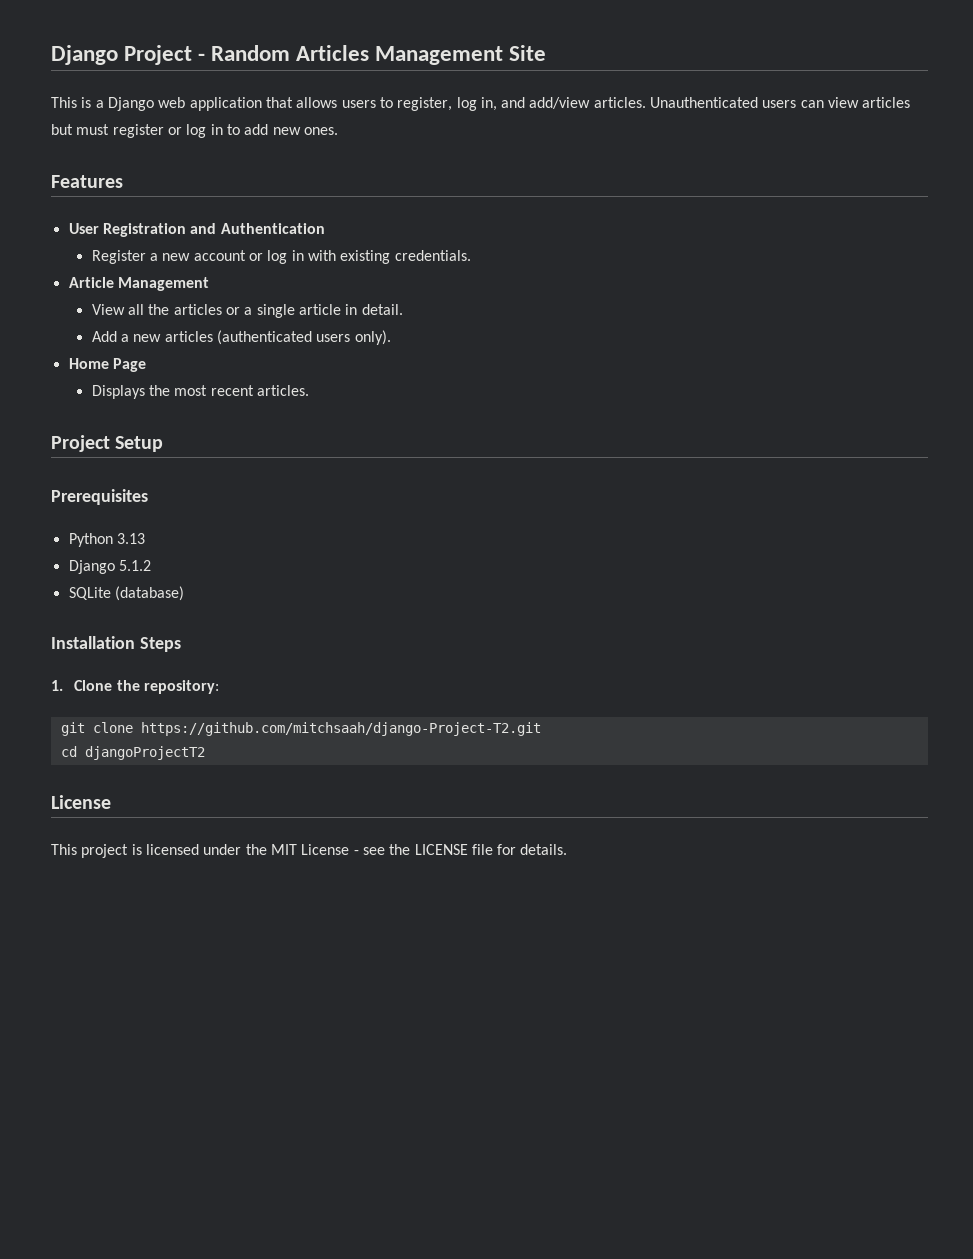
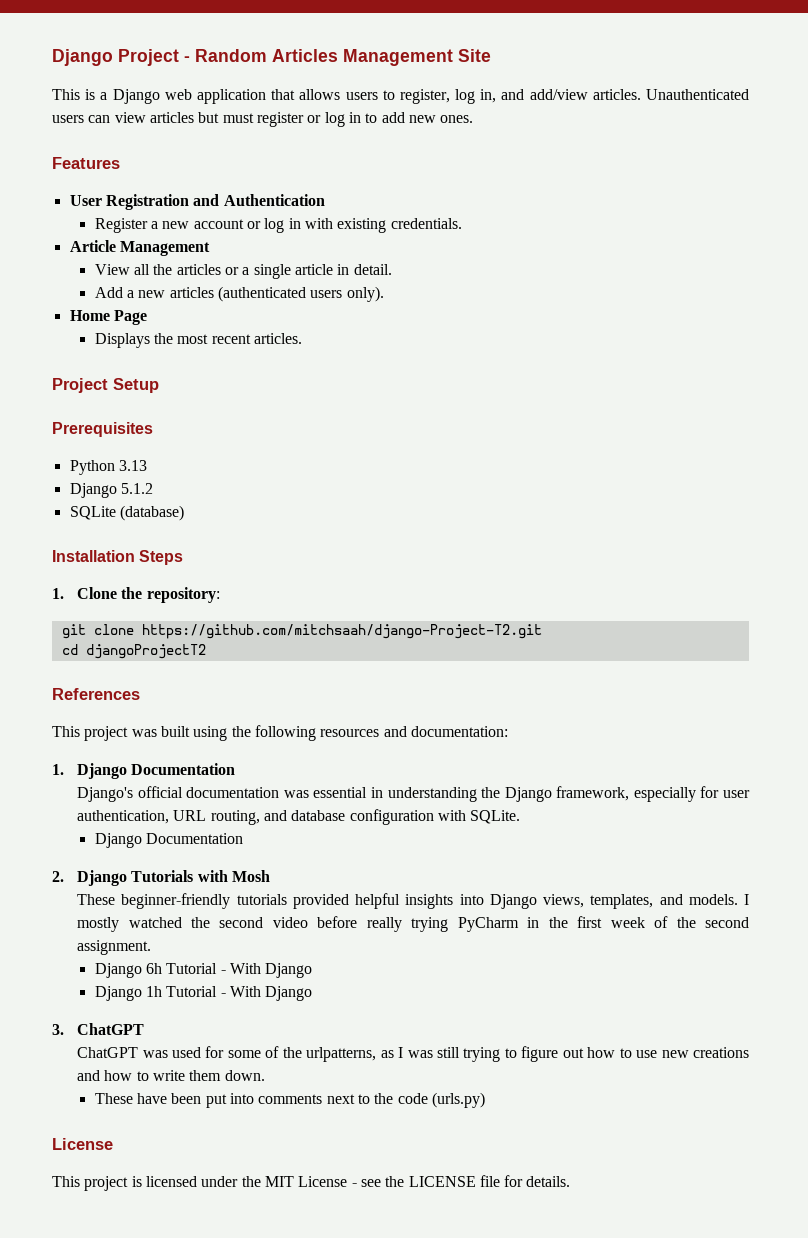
+ References
+ This project was built using the following resources and documentation:
+ 1. Django Documentation
+ Django's official documentation was essential in understanding the Django framework, especially for user authentication, URL routing, and database configuration with SQLite.
+ Django Documentation
+ 2. Django Tutorials with Mosh
+ These beginner-friendly tutorials provided helpful insights into Django views, templates, and models. I mostly watched the second video before really trying PyCharm in the first week of the second assignment.
+ Django 6h Tutorial - With Django
+ Django 1h Tutorial - With Django
+ 3. ChatGPT
+ ChatGPT was used for some of the urlpatterns, as I was still trying to figure out how to use new creations and how to write them down.
+ These have been put into comments next to the code (urls.py)

